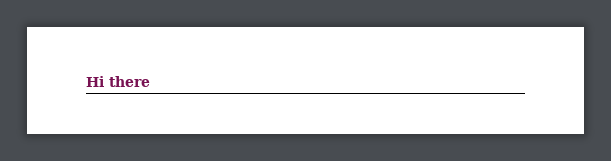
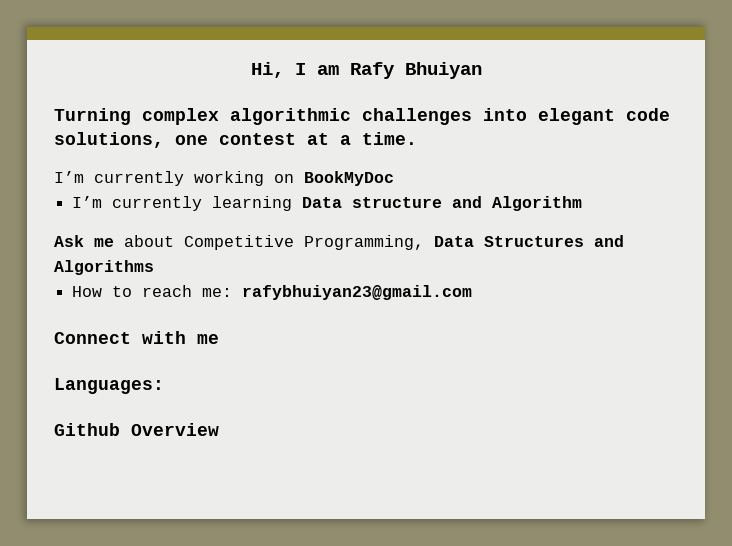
- Hi there
+ Hi, I am Rafy Bhuiyan
+ Turning complex algorithmic challenges into elegant code solutions, one contest at a time.
+ I’m currently working on BookMyDoc
+ I’m currently learning Data structure and Algorithm
+ Ask me about Competitive Programming, Data Structures and Algorithms
+ How to reach me: rafybhuiyan23@gmail.com
+ Connect with me
+ Languages:
+ Github Overview

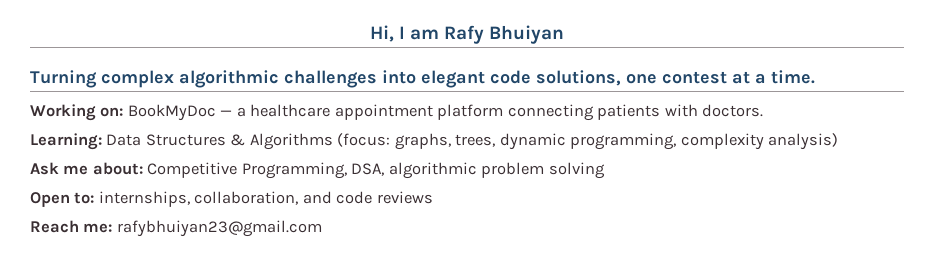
- I’m currently working on BookMyDoc
- I’m currently learning Data structure and Algorithm
+ Working on: BookMyDoc — a healthcare appointment platform connecting patients with doctors.
+ Learning: Data Structures & Algorithms (focus: graphs, trees, dynamic programming, complexity analysis)
- Ask me about Competitive Programming, Data Structures and Algorithms
- How to reach me: rafybhuiyan23@gmail.com
- Connect with me
- Languages:
- Github Overview
+ Ask me about: Competitive Programming, DSA, algorithmic problem solving
+ Open to: internships, collaboration, and code reviews
+ Reach me: rafybhuiyan23@gmail.com

